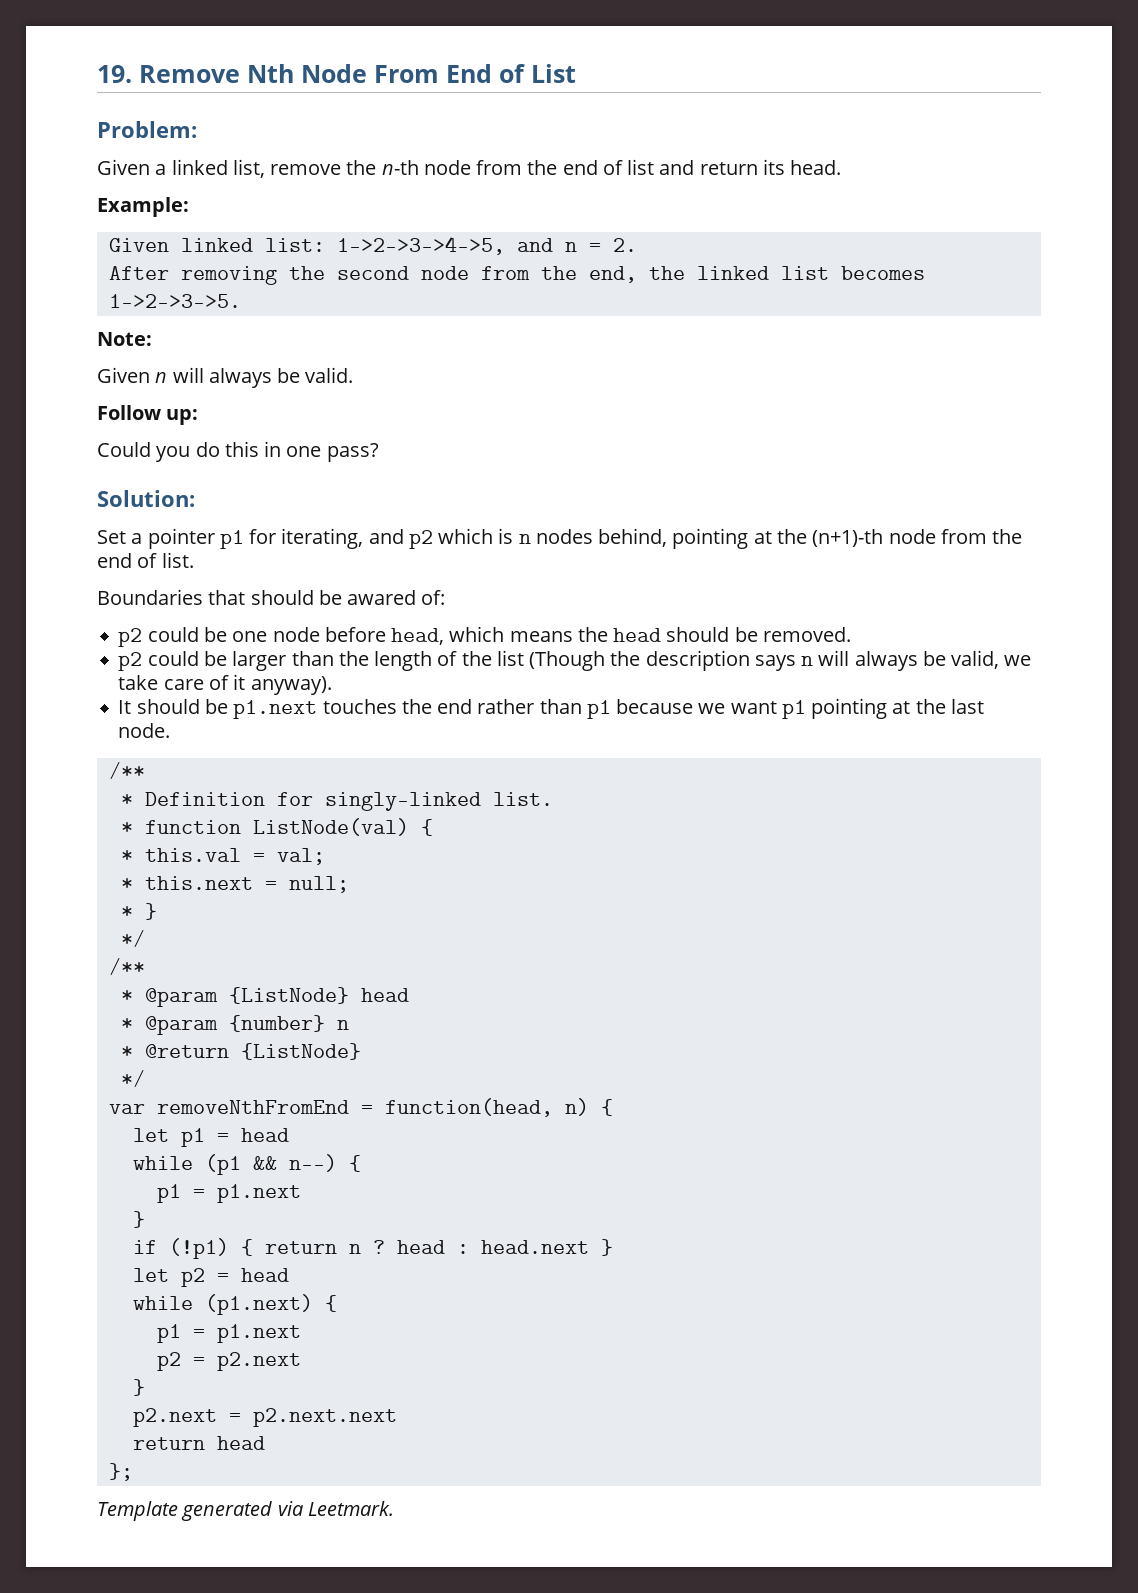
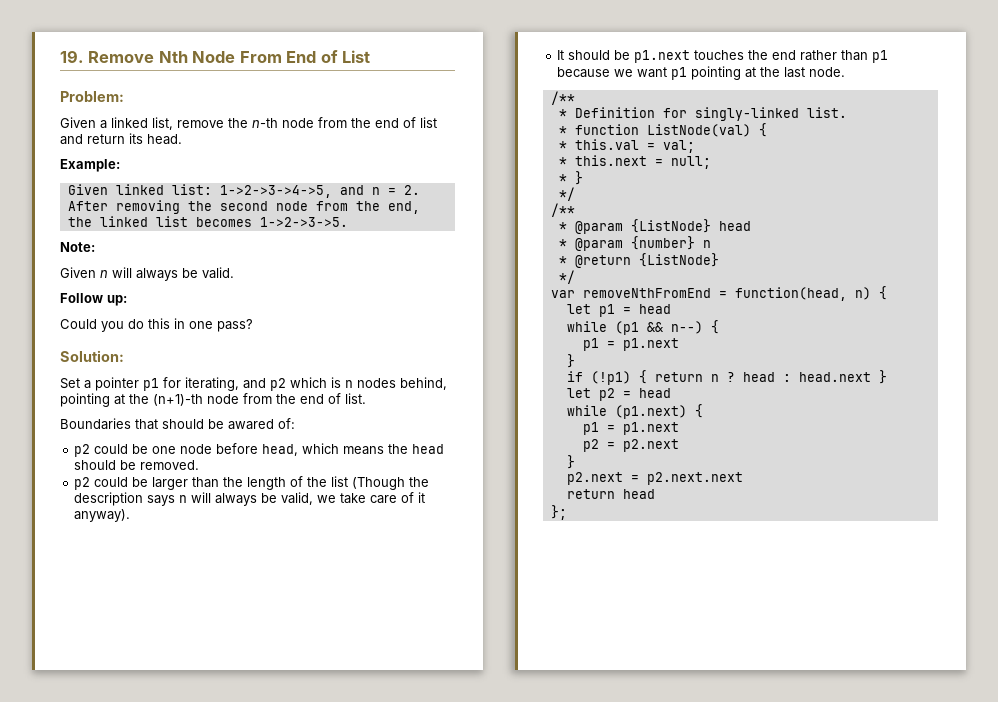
- Template generated via Leetmark.

